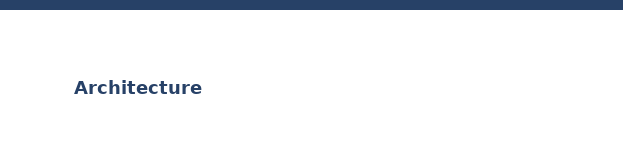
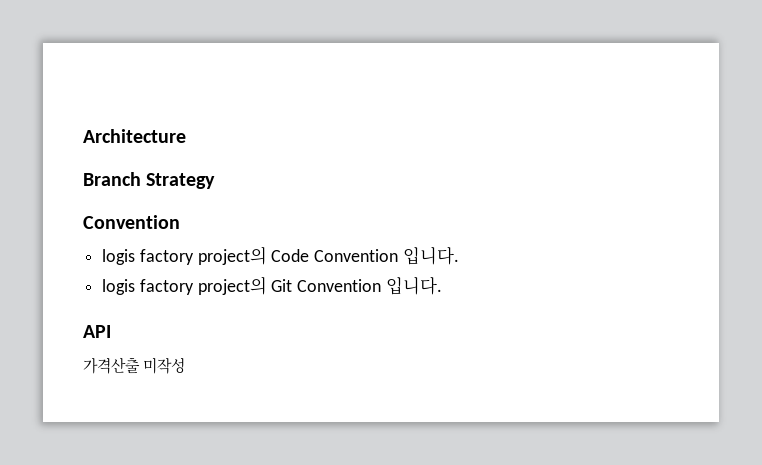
+ Branch Strategy
+ Convention
+ logis factory project의 Code Convention 입니다.
+ logis factory project의 Git Convention 입니다.
+ API
+ 가격산출 미작성

